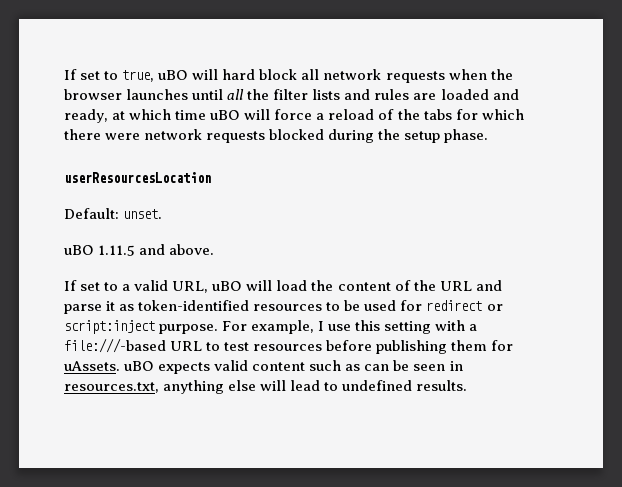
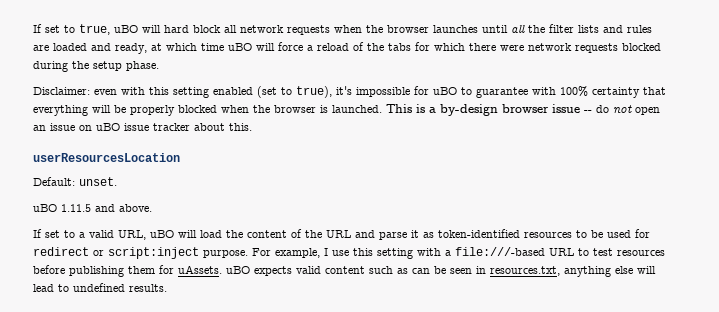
+ Disclaimer: even with this setting enabled (set to true), it's impossible for uBO to guarantee with 100% certainty that everything will be properly blocked when the browser is launched. This is a by-design browser issue -- do not open an issue on uBO issue tracker about this.

